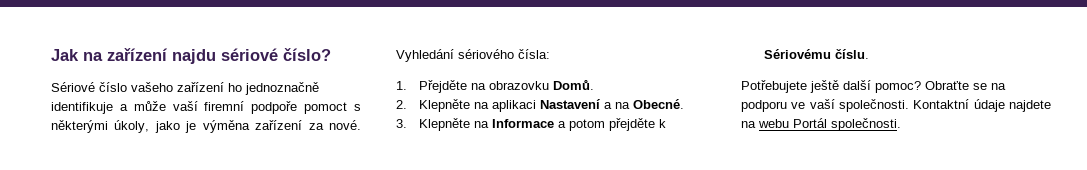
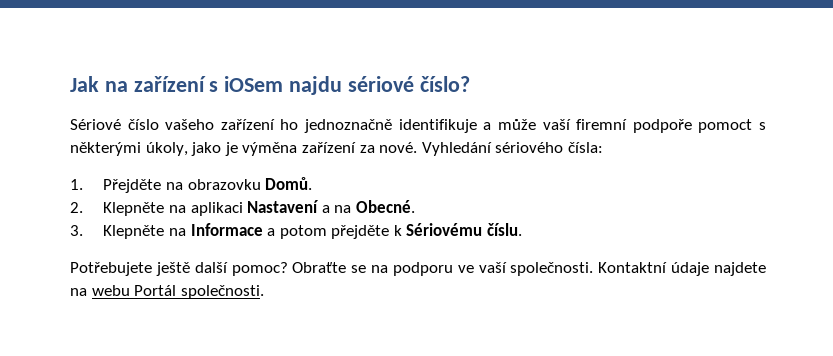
- Jak na zařízení najdu sériové číslo?
+ Jak na zařízení s iOSem najdu sériové číslo?

